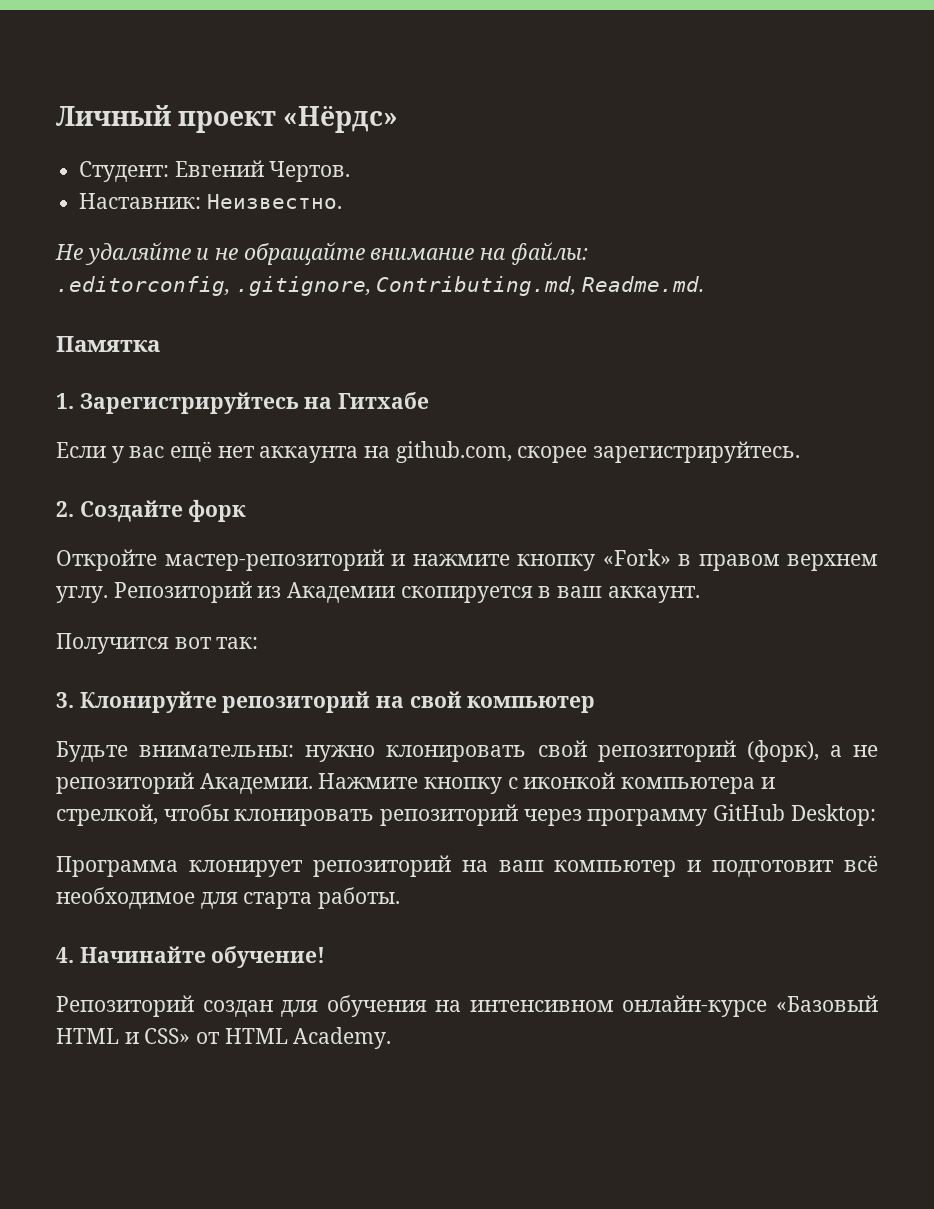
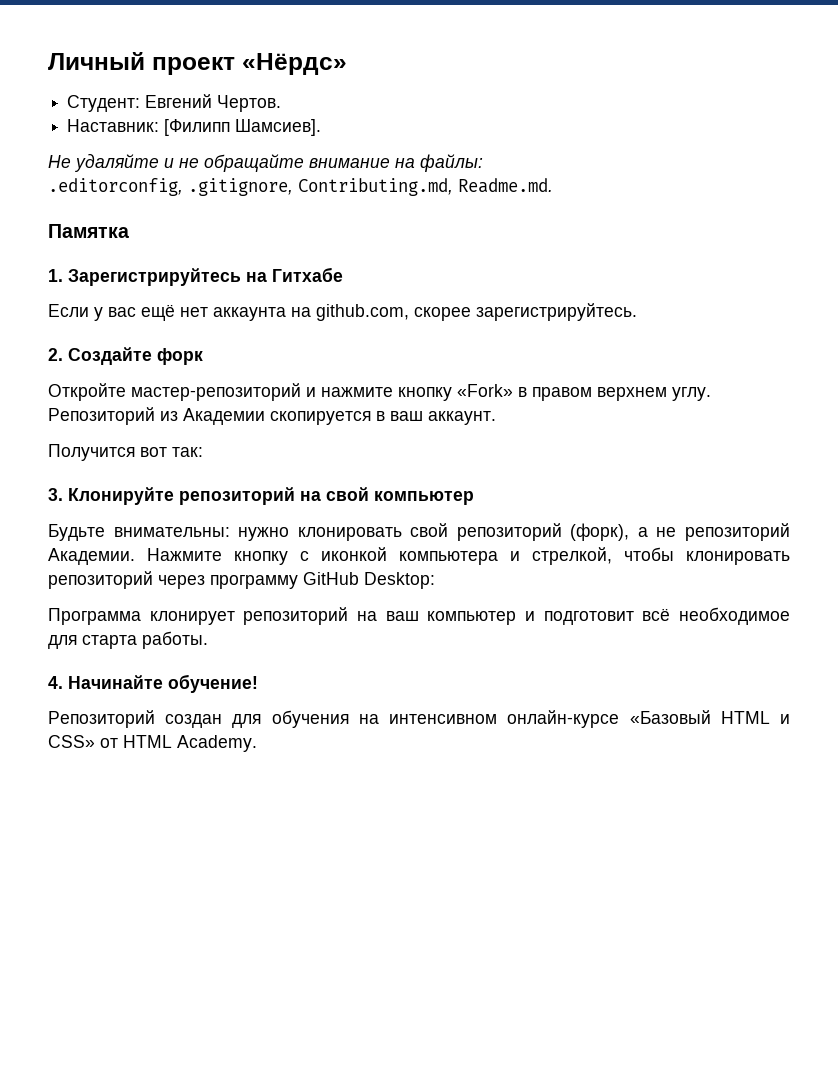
- Наставник: Неизвестно.
+ Наставник: [Филипп Шамсиев].

